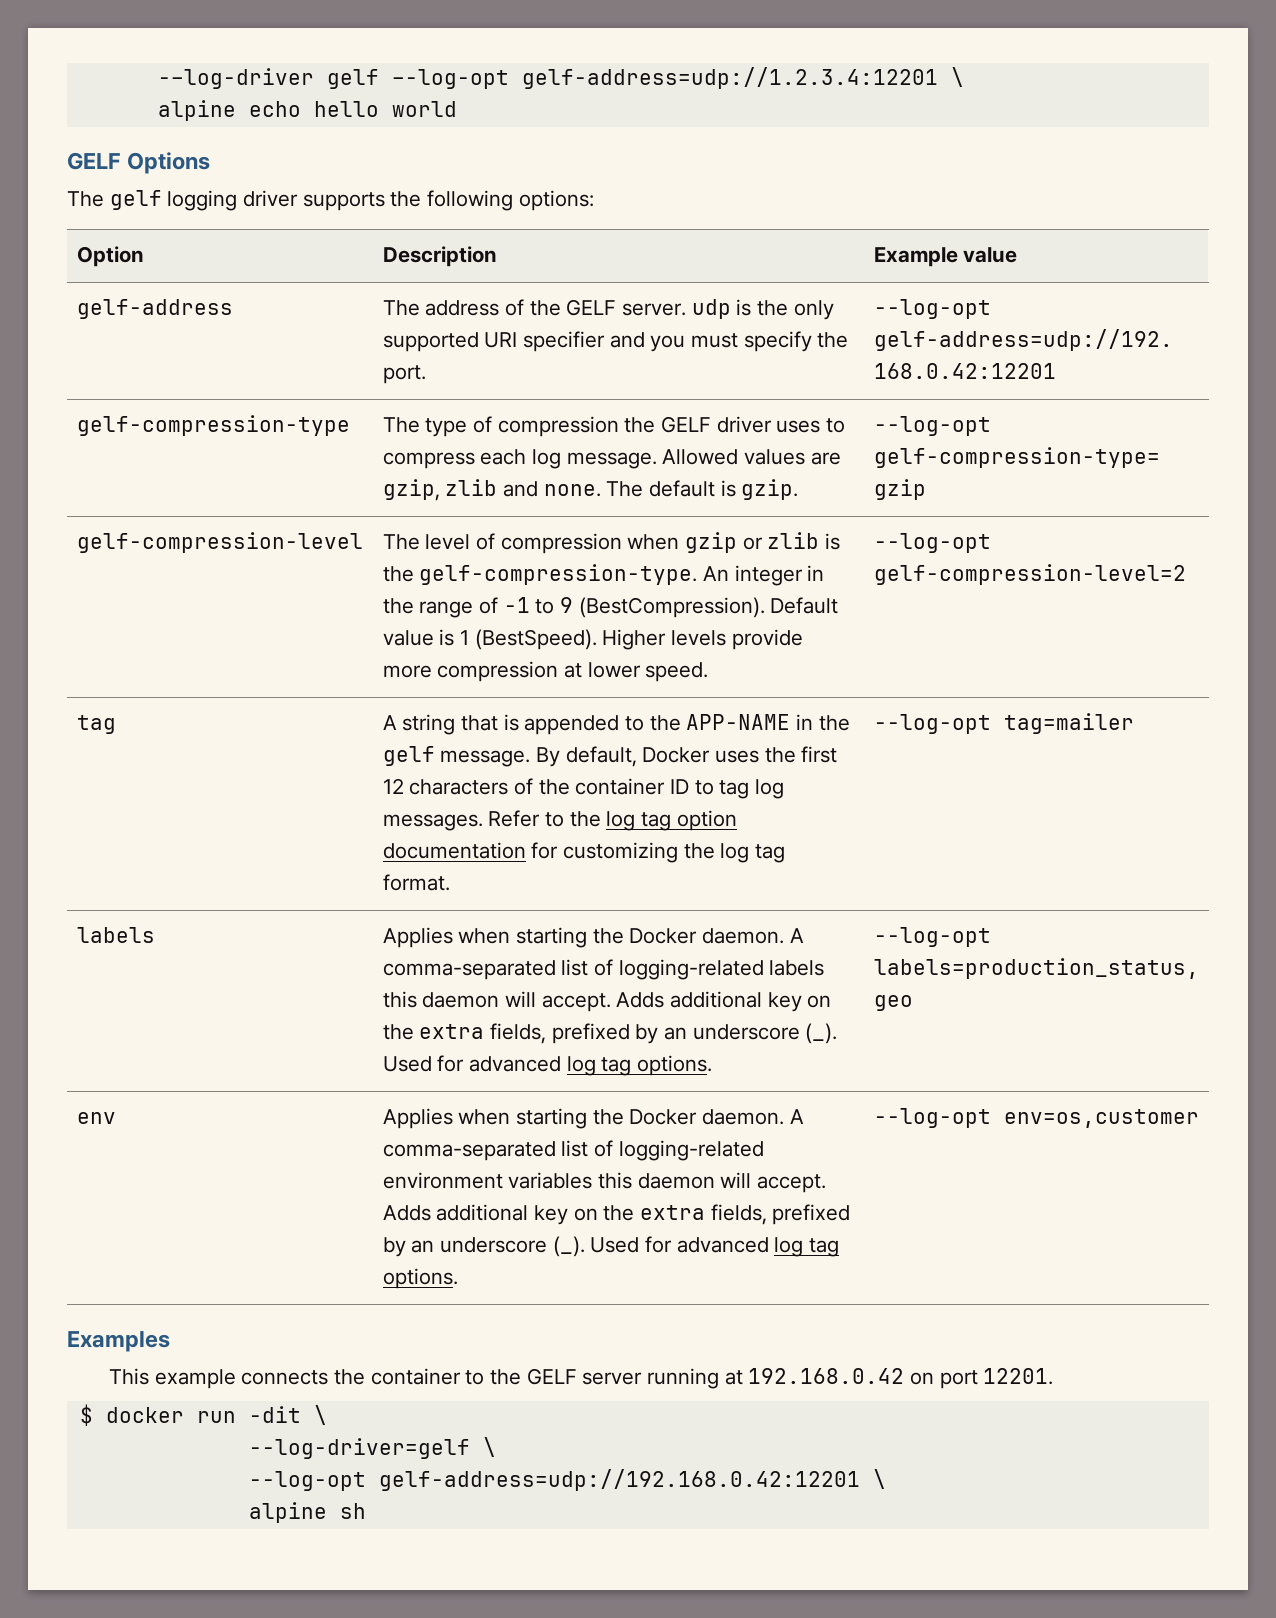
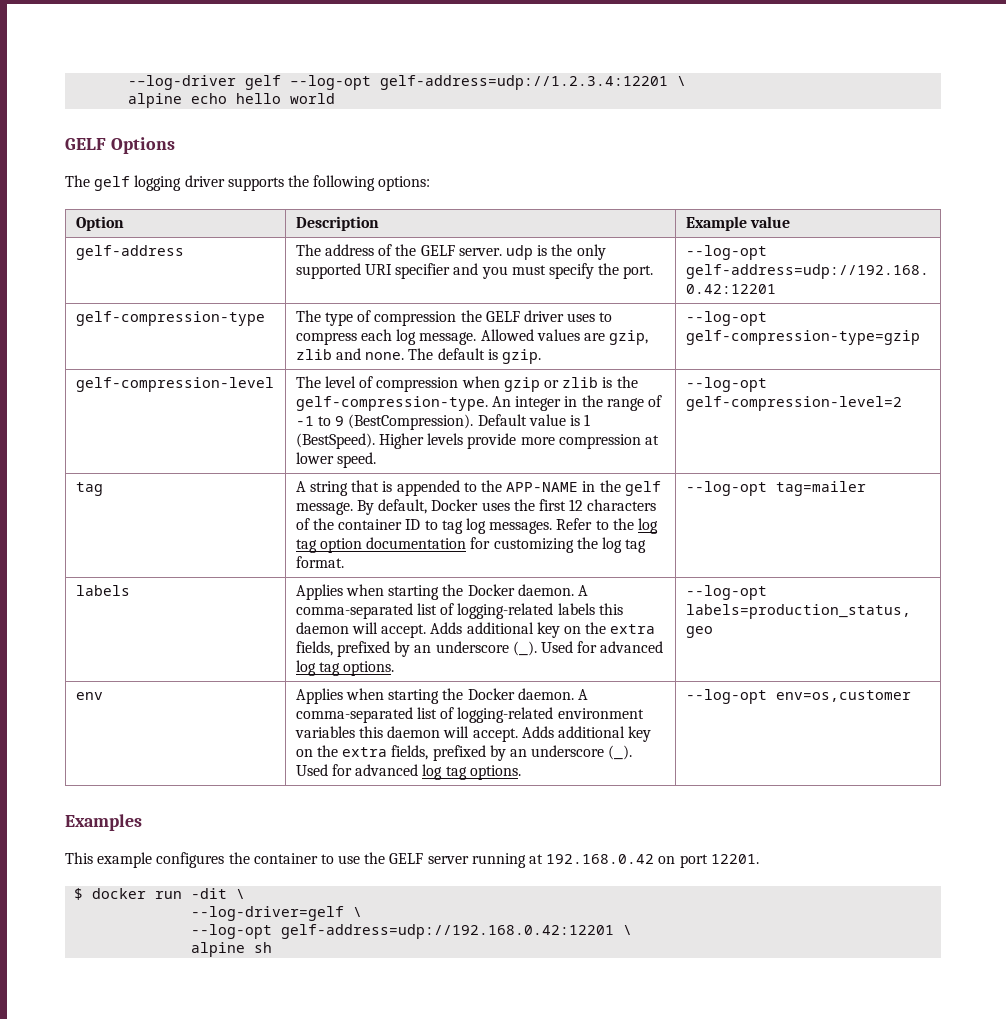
- This example connects the container to the GELF server running at 192.168.0.42 on port 12201.
+ This example configures the container to use the GELF server running at 192.168.0.42 on port 12201.

